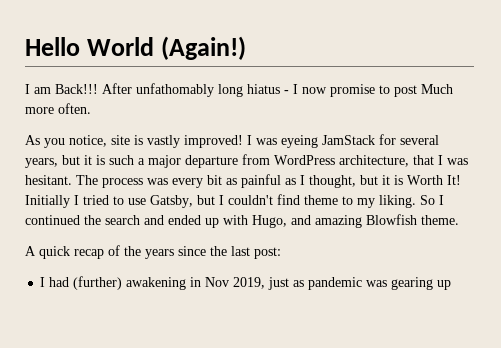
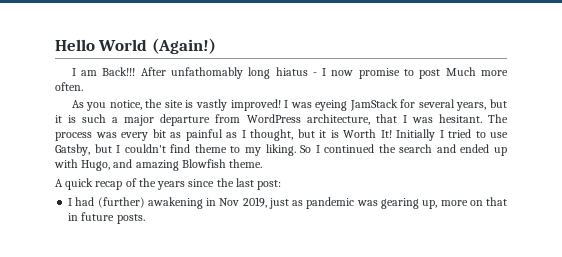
- As you notice, site is vastly improved!
+ As you notice, the site is vastly improved!
- I had (further) awakening in Nov 2019, just as pandemic was gearing up
+ I had (further) awakening in Nov 2019, just as pandemic was gearing up, more on that in future posts.

